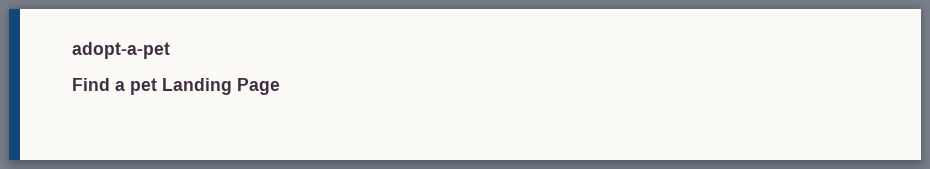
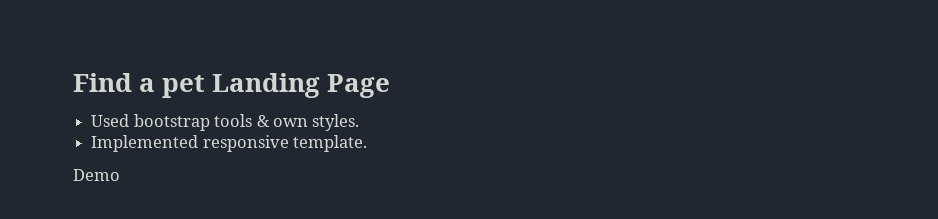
- adopt-a-pet
+ Used bootstrap tools & own styles.
+ Implemented responsive template.
+ Demo

